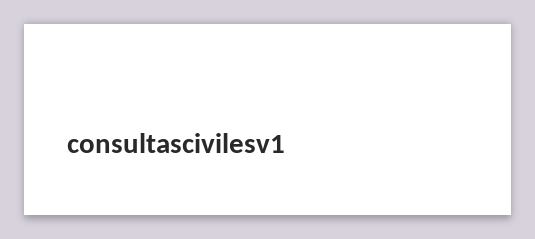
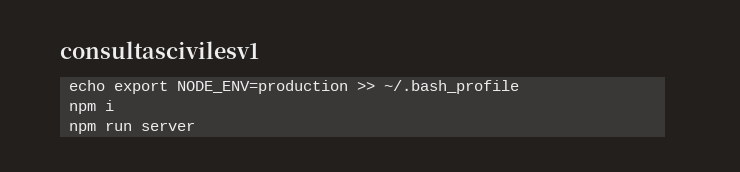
+ echo export NODE_ENV=production >> ~/.bash_profile
+ npm i
+ npm run server

